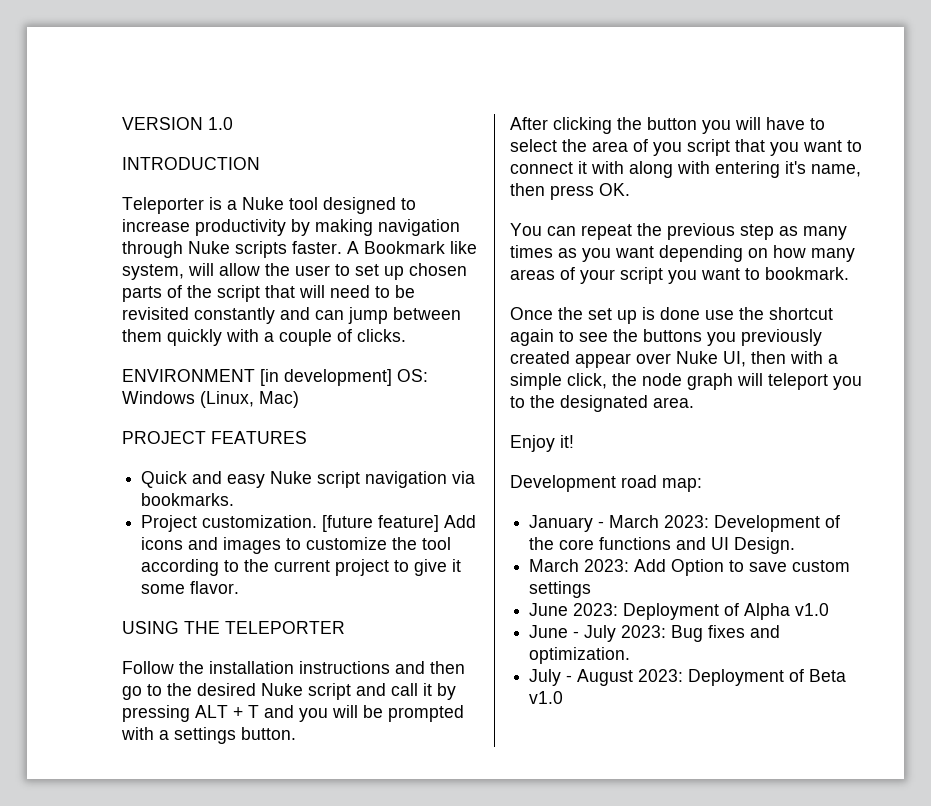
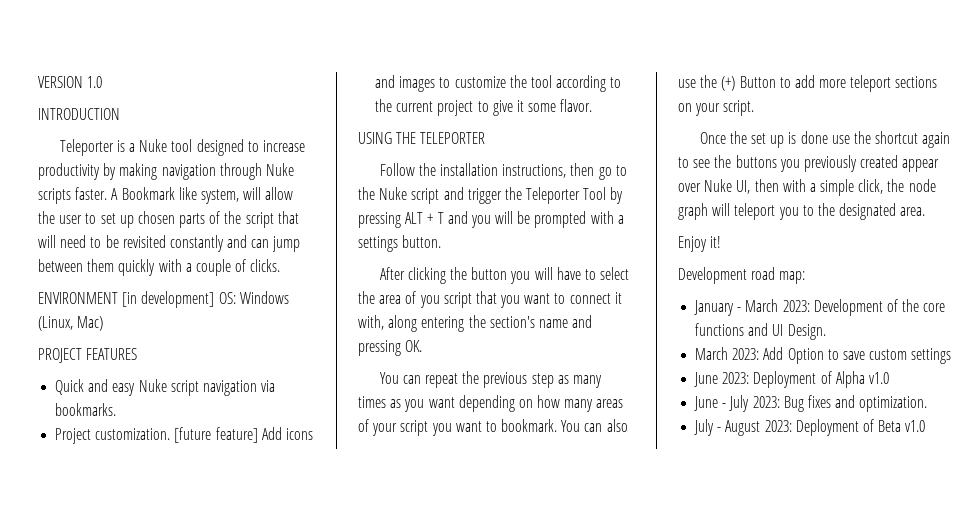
- Follow the installation instructions and then go to the desired Nuke script and call it by pressing ALT + T and you will be prompted with a settings button.
+ Follow the installation instructions, then go to the Nuke script and trigger the Teleporter Tool by pressing ALT + T and you will be prompted with a settings button.
- After clicking the button you will have to select the area of you script that you want to connect it with along with entering it's name, then press OK.
+ After clicking the button you will have to select the area of you script that you want to connect it with, along entering the section's name and pressing OK.
+ You can also use the (+) Button to add more teleport sections on your script.

